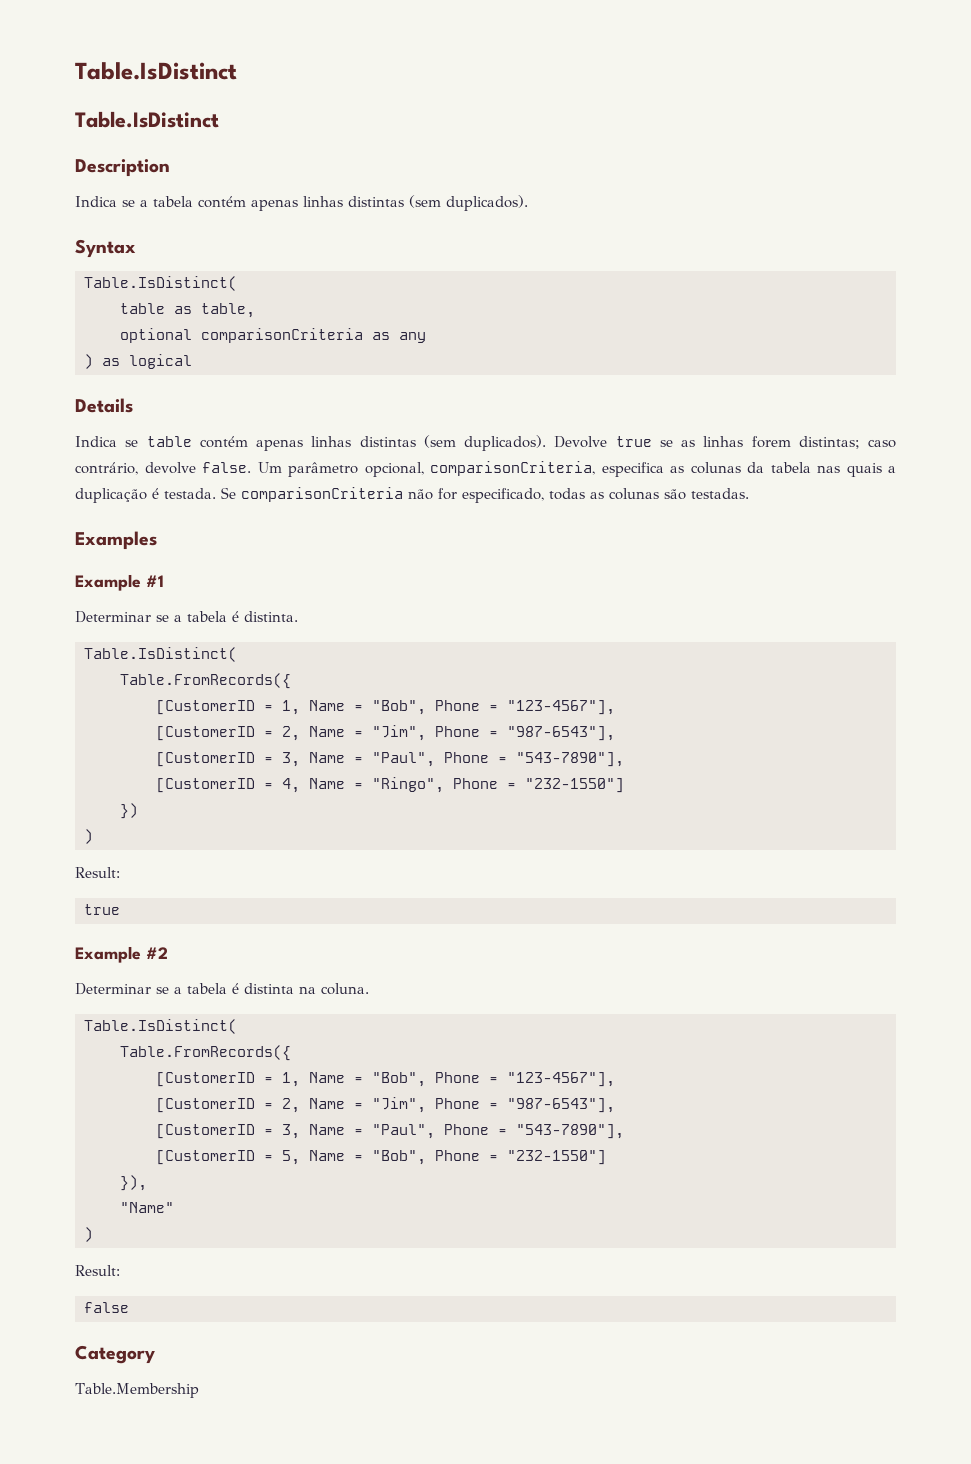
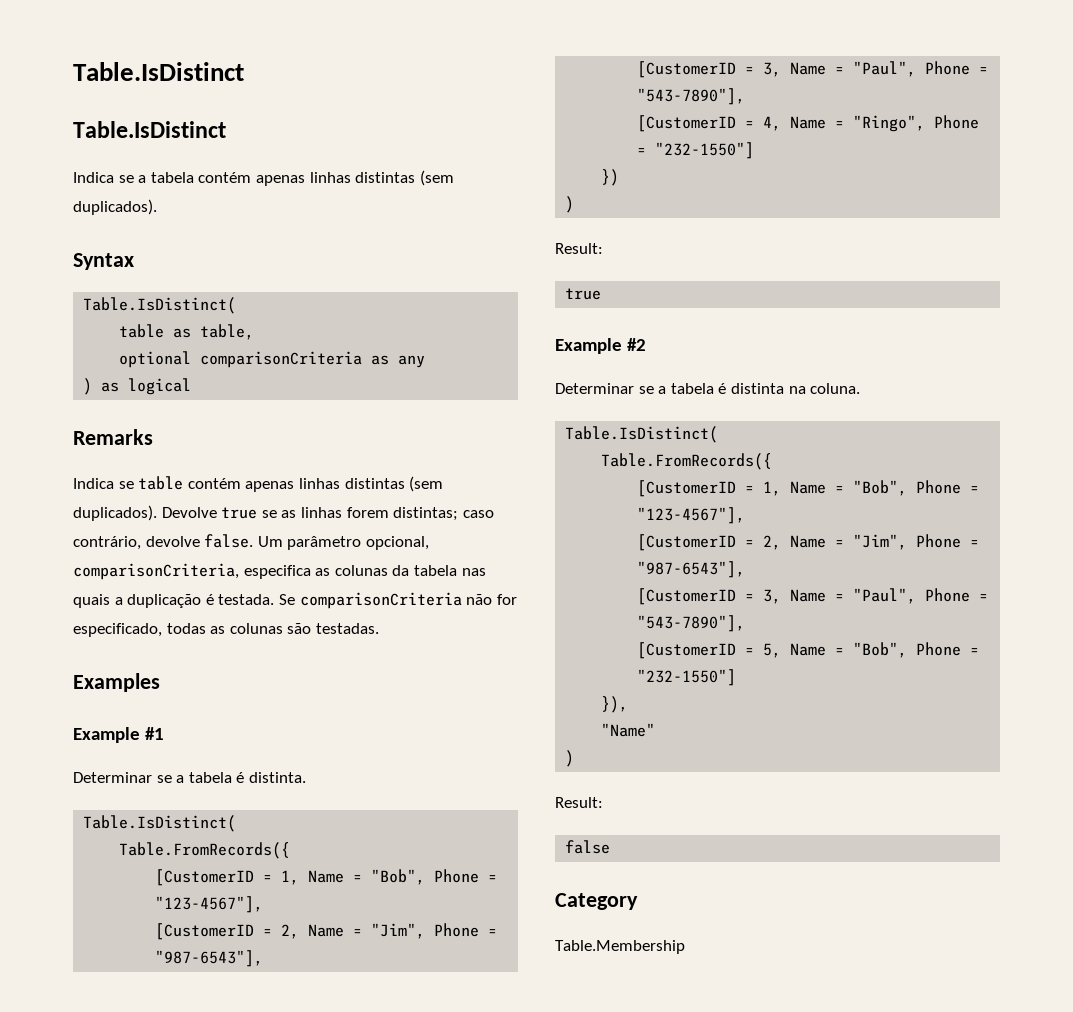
- Description
- Details
+ Remarks

